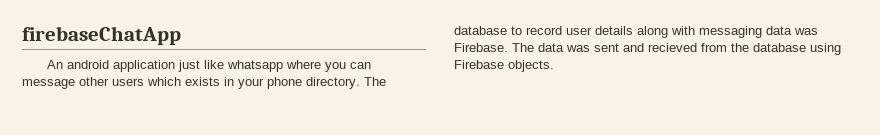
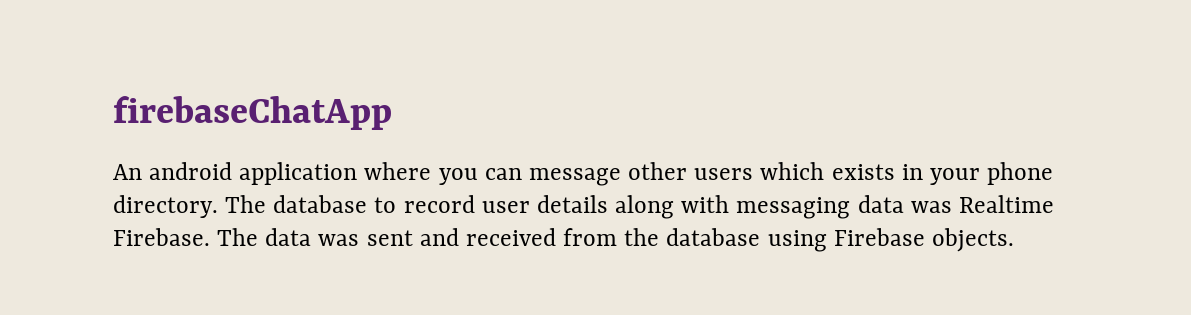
- An android application just like whatsapp where you can message other users which exists in your phone directory.
+ An android application where you can message other users which exists in your phone directory.
- The database to record user details along with messaging data was Firebase.
+ The database to record user details along with messaging data was Realtime Firebase.
- The data was sent and recieved from the database using Firebase objects.
+ The data was sent and received from the database using Firebase objects.

